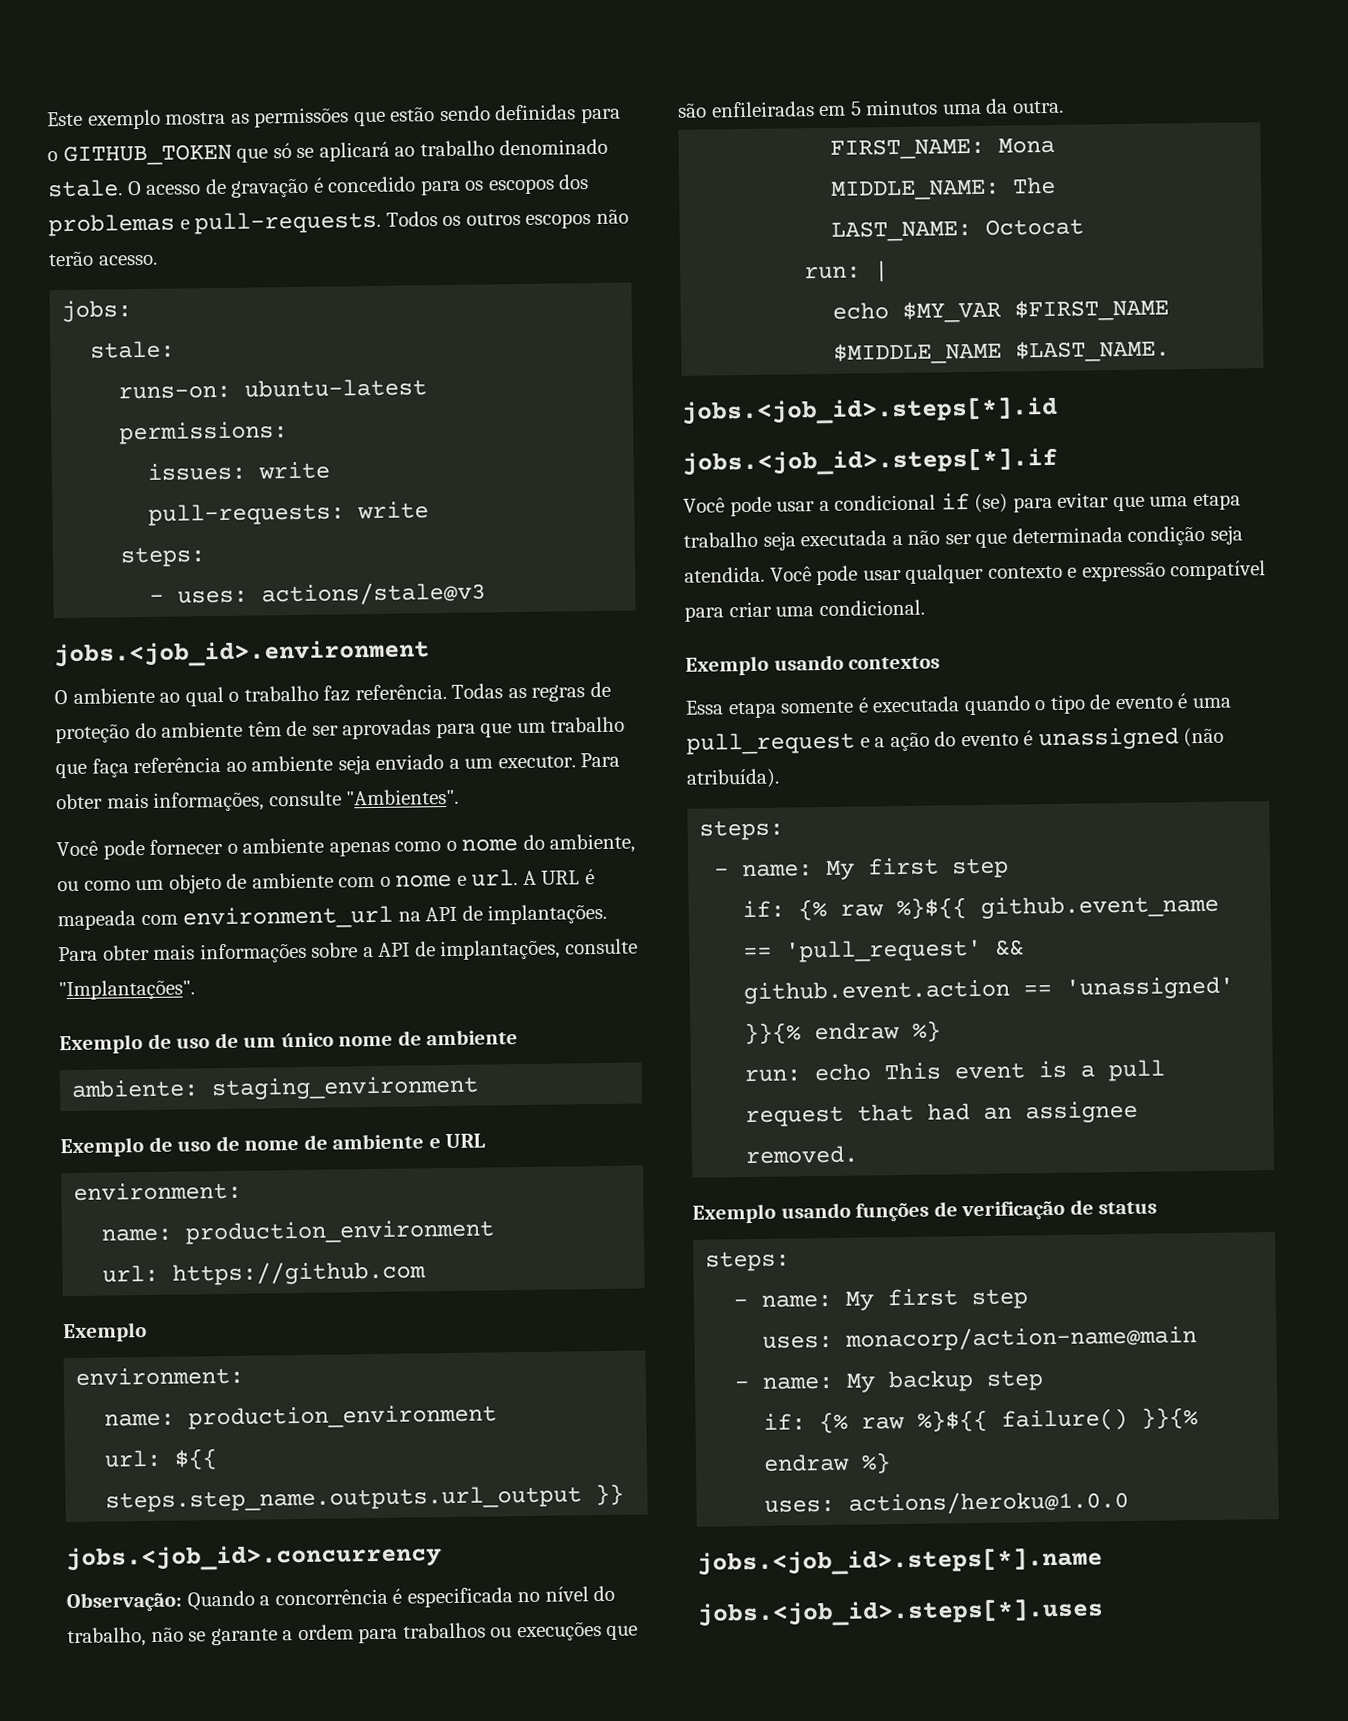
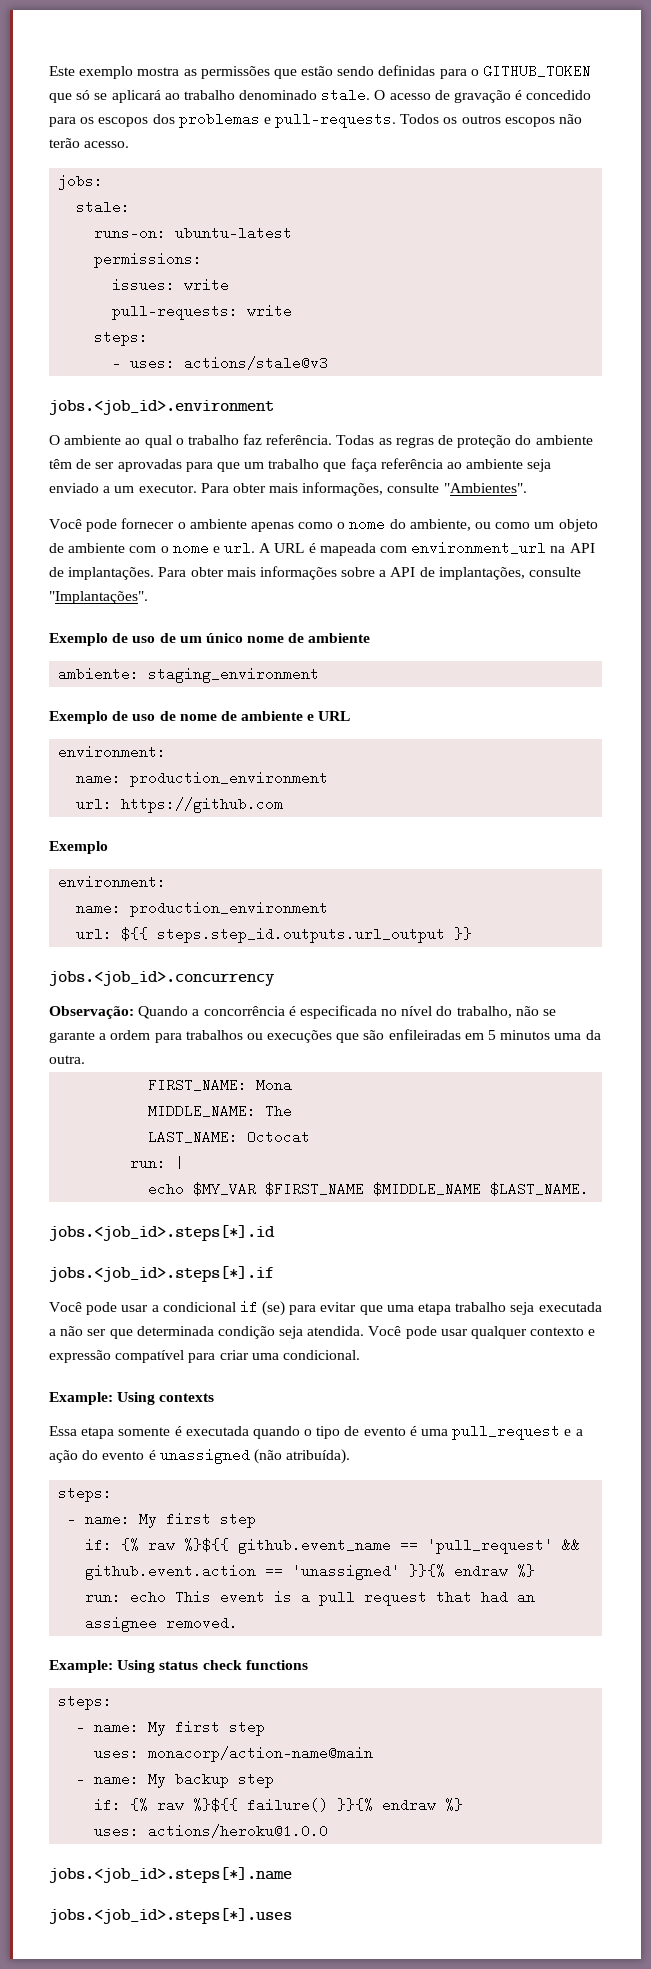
- url: ${{ steps.step_name.outputs.url_output }}
+ url: ${{ steps.step_id.outputs.url_output }}
- Exemplo usando contextos
+ Example: Using contexts
- Exemplo usando funções de verificação de status
+ Example: Using status check functions

